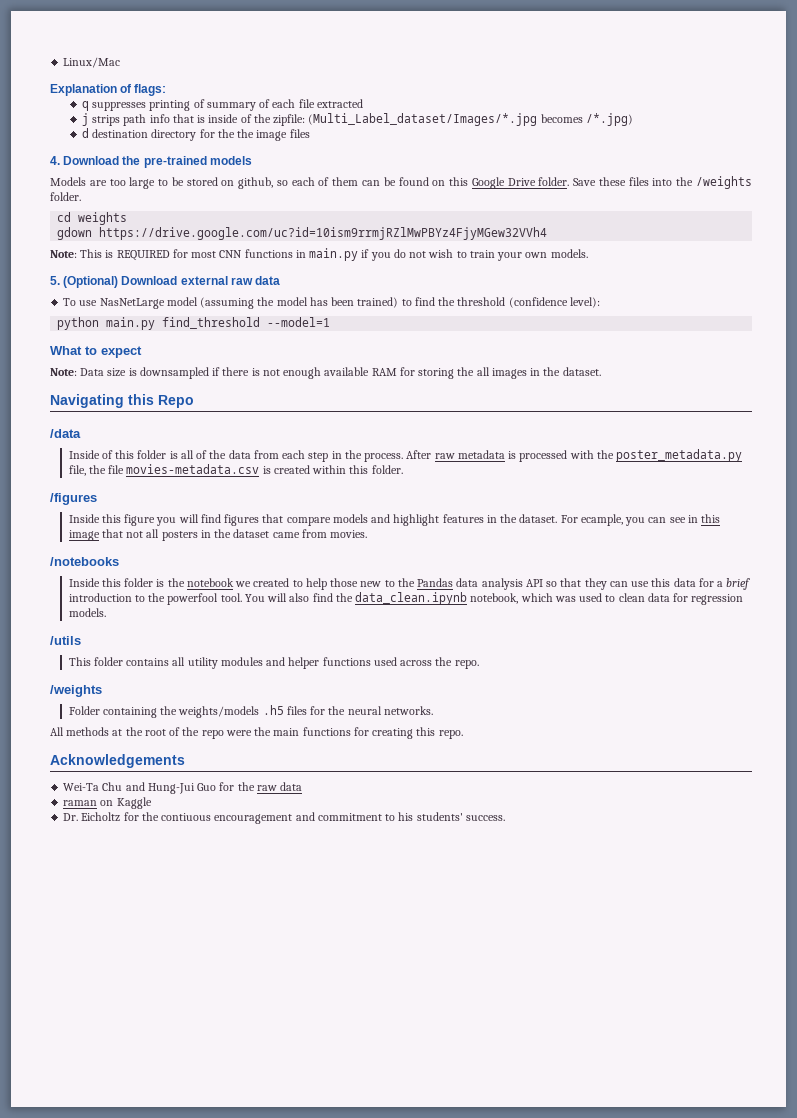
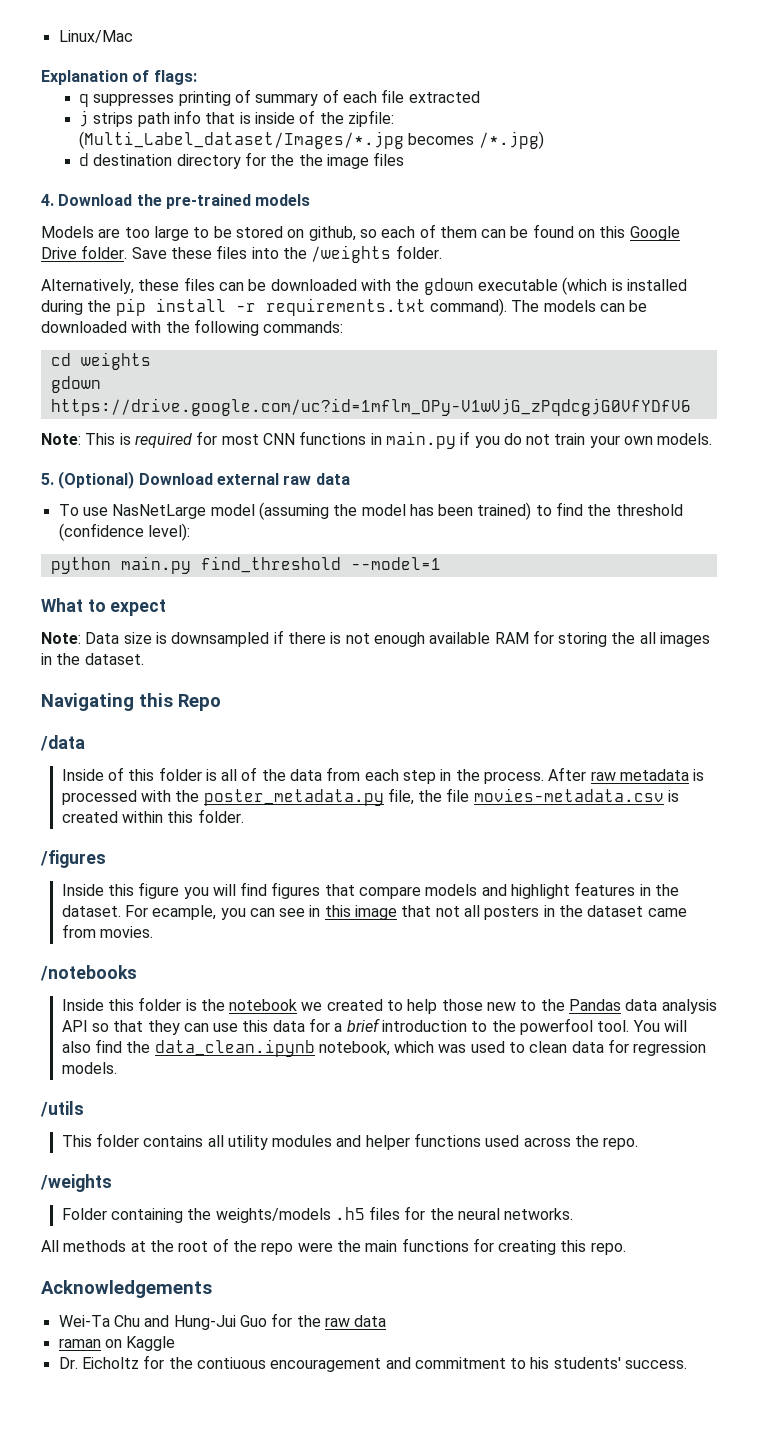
+ Alternatively, these files can be downloaded with the gdown executable (which is installed during the pip install -r requirements.txt command). The models can be downloaded with the following commands:
- gdown https://drive.google.com/uc?id=10ism9rrmjRZlMwPBYz4FjyMGew32VVh4
+ gdown https://drive.google.com/uc?id=1mflm_OPy-V1wVjG_zPqdcgjG0VfYDfV6
- Note: This is REQUIRED for most CNN functions in main.py if you do not wish to train your own models.
+ Note: This is required for most CNN functions in main.py if you do not train your own models.

